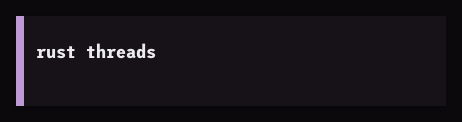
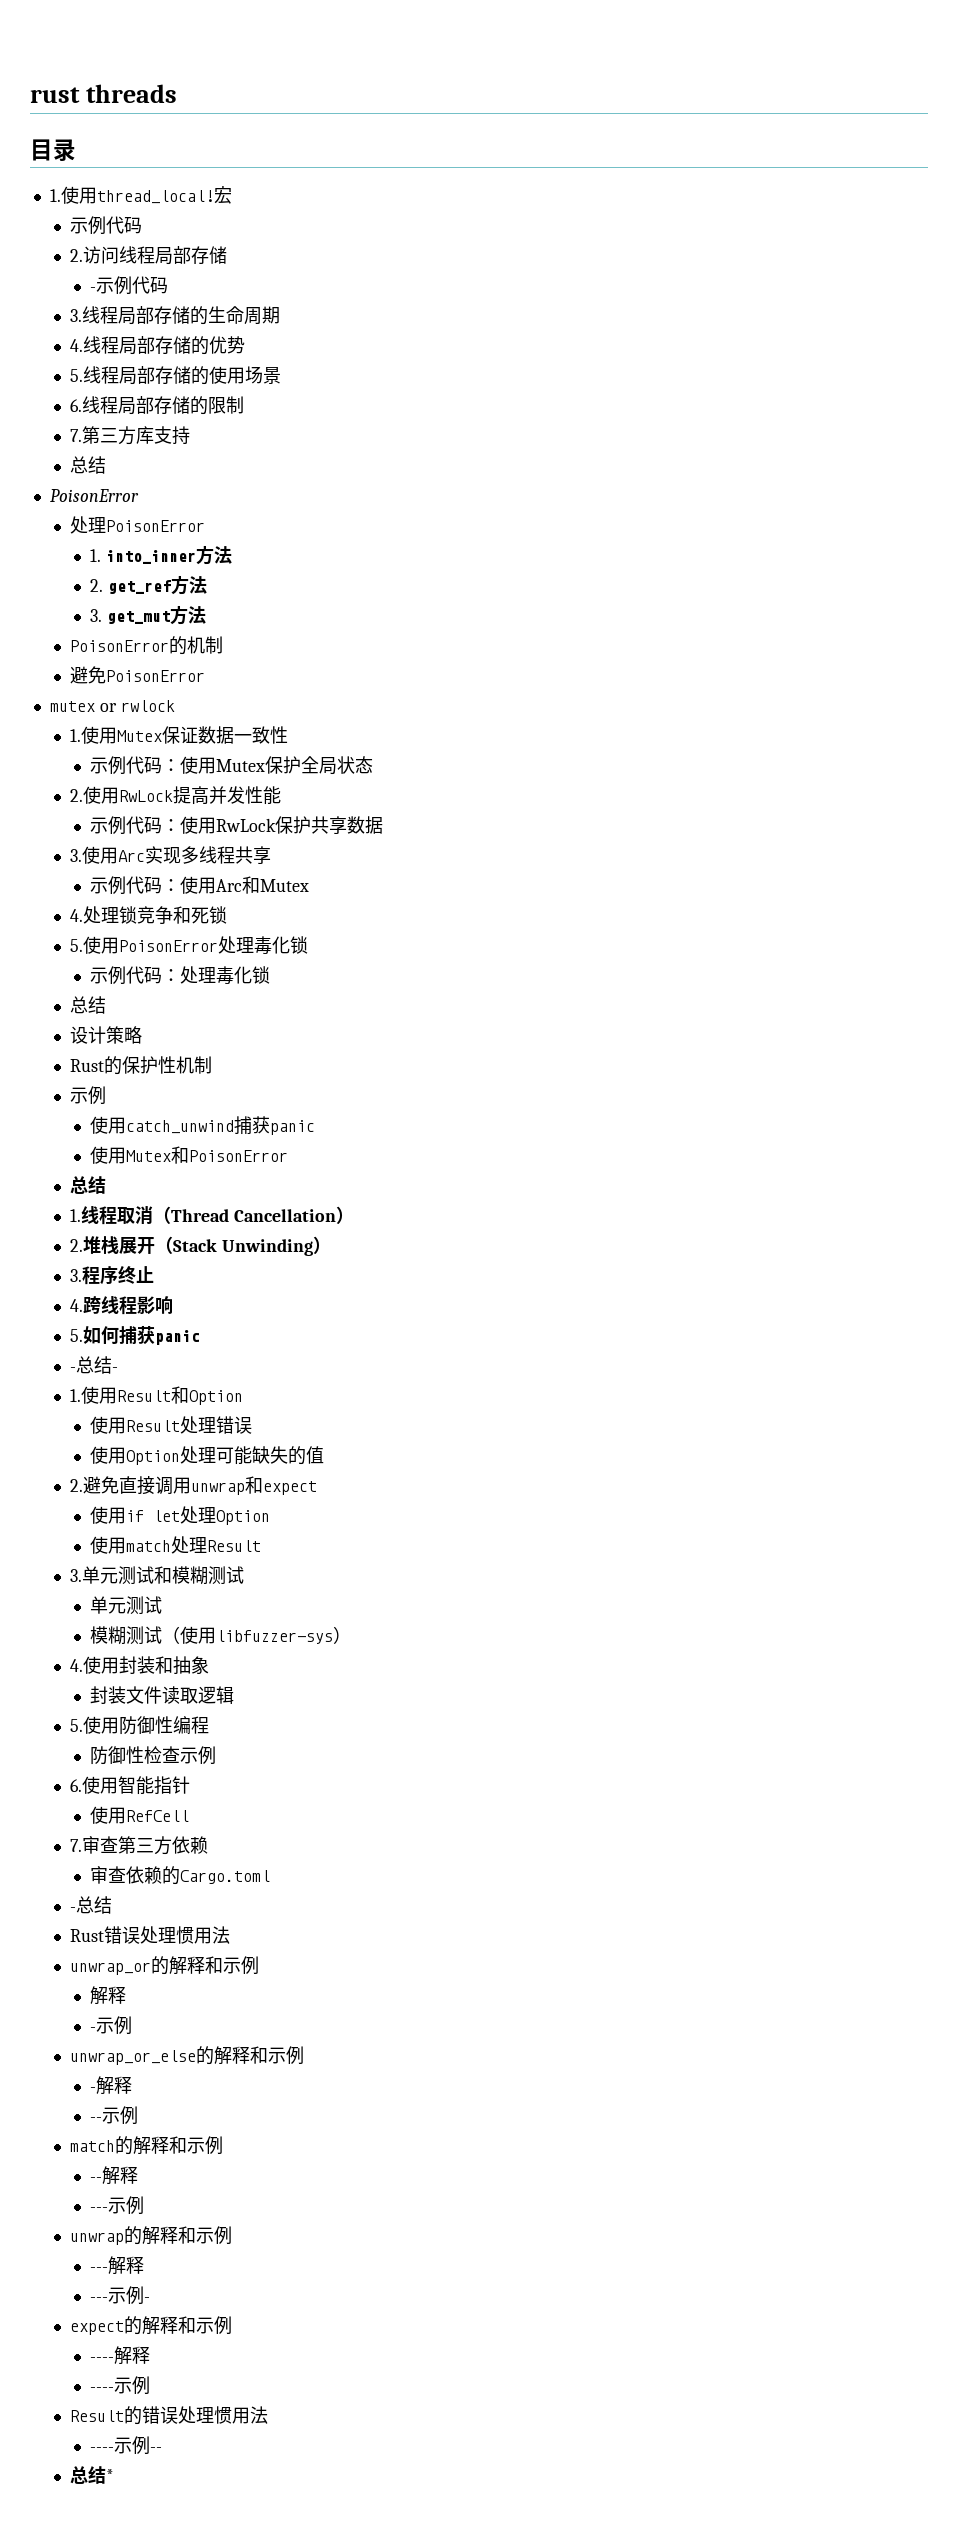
+ 目录
+ 1.使用thread_local!宏
+ 示例代码
+ 2.访问线程局部存储
+ -示例代码
+ 3.线程局部存储的生命周期
+ 4.线程局部存储的优势
+ 5.线程局部存储的使用场景
+ 6.线程局部存储的限制
+ 7.第三方库支持
+ 总结
+ PoisonError
+ 处理PoisonError
+ 1. into_inner方法
+ 2. get_ref方法
+ 3. get_mut方法
+ PoisonError的机制
+ 避免PoisonError
+ mutex or rwlock
+ 1.使用Mutex保证数据一致性
+ 示例代码：使用Mutex保护全局状态
+ 2.使用RwLock提高并发性能
+ 示例代码：使用RwLock保护共享数据
+ 3.使用Arc实现多线程共享
+ 示例代码：使用Arc和Mutex
+ 4.处理锁竞争和死锁
+ 5.使用PoisonError处理毒化锁
+ 示例代码：处理毒化锁
+ 总结
+ 设计策略
+ Rust的保护性机制
+ 示例
+ 使用catch_unwind捕获panic
+ 使用Mutex和PoisonError
+ 总结
+ 1.线程取消（Thread Cancellation）
+ 2.堆栈展开（Stack Unwinding）
+ 3.程序终止
+ 4.跨线程影响
+ 5.如何捕获panic
+ -总结-
+ 1.使用Result和Option
+ 使用Result处理错误
+ 使用Option处理可能缺失的值
+ 2.避免直接调用unwrap和expect
+ 使用if let处理Option
+ 使用match处理Result
+ 3.单元测试和模糊测试
+ 单元测试
+ 模糊测试（使用libfuzzer-sys）
+ 4.使用封装和抽象
+ 封装文件读取逻辑
+ 5.使用防御性编程
+ 防御性检查示例
+ 6.使用智能指针
+ 使用RefCell
+ 7.审查第三方依赖
+ 审查依赖的Cargo.toml
+ -总结
+ Rust错误处理惯用法
+ unwrap_or的解释和示例
+ 解释
+ -示例
+ unwrap_or_else的解释和示例
+ -解释
+ --示例
+ match的解释和示例
+ --解释
+ ---示例
+ unwrap的解释和示例
+ ---解释
+ ---示例-
+ expect的解释和示例
+ ----解释
+ ----示例
+ Result的错误处理惯用法
+ ----示例--
+ 总结*

